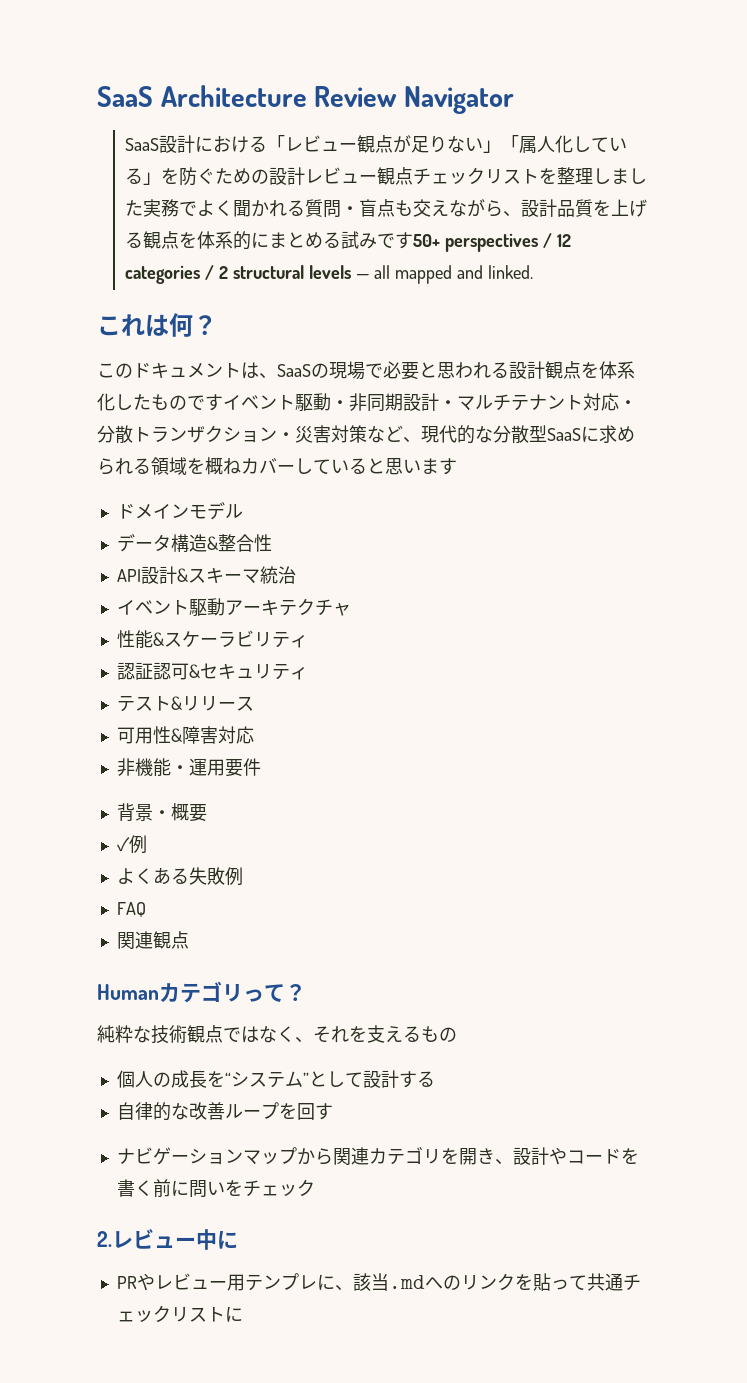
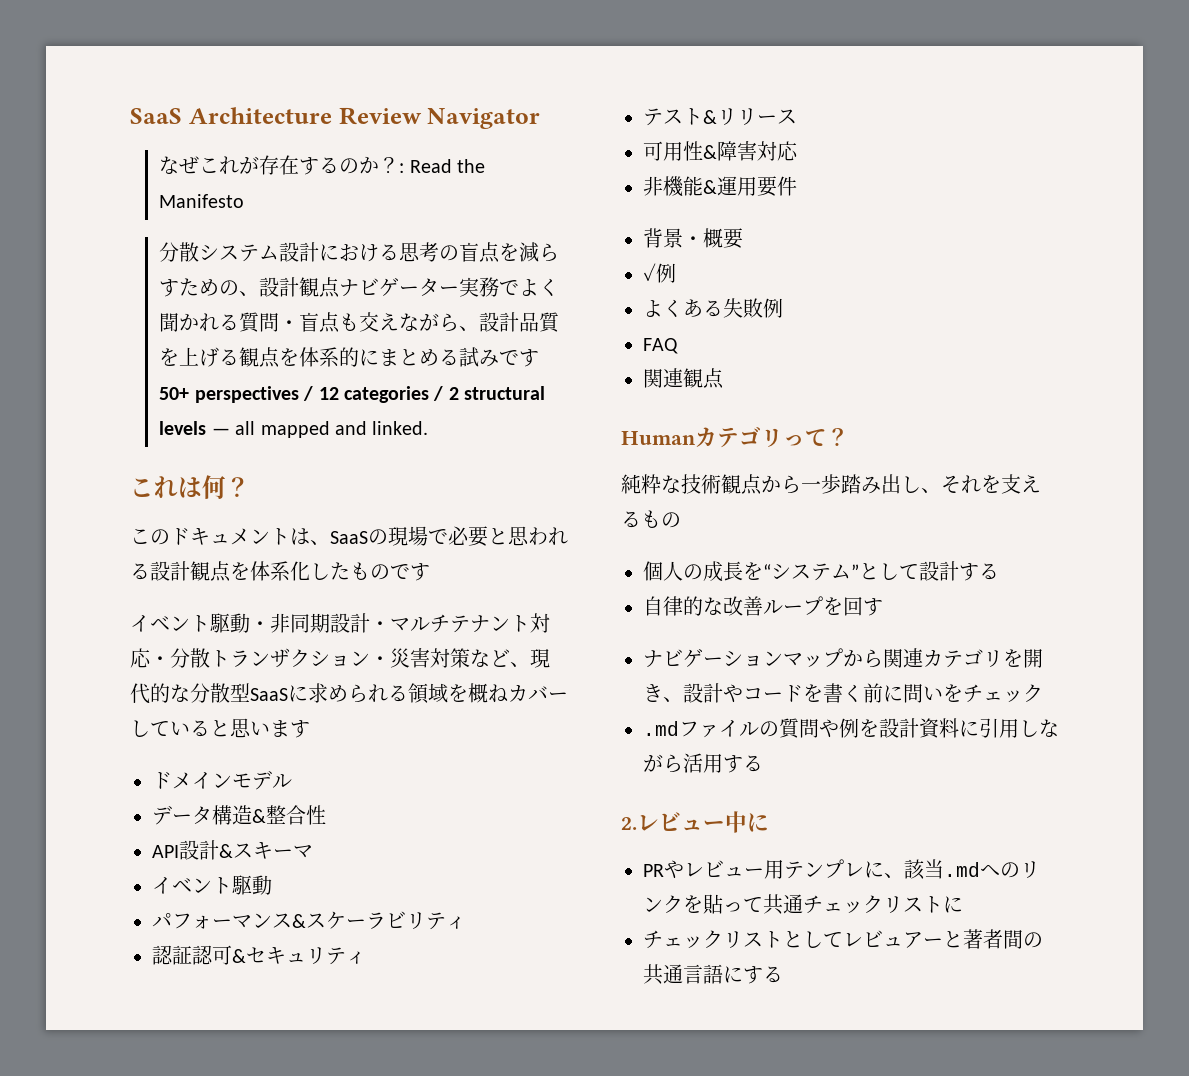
- SaaS設計における「レビュー観点が足りない」「属人化している」を防ぐための設計レビュー観点チェックリストを整理しました実務でよく聞かれる質問・盲点も交えながら、設計品質を上げる観点を体系的にまとめる試みです50+ perspectives / 12 categories / 2 structural levels — all mapped and linked.
+ なぜこれが存在するのか？: Read the Manifesto
+ 分散システム設計における思考の盲点を減らすための、設計観点ナビゲーター実務でよく聞かれる質問・盲点も交えながら、設計品質を上げる観点を体系的にまとめる試みです50+ perspectives / 12 categories / 2 structural levels — all mapped and linked.
- このドキュメントは、SaaSの現場で必要と思われる設計観点を体系化したものですイベント駆動・非同期設計・マルチテナント対応・分散トランザクション・災害対策など、現代的な分散型SaaSに求められる領域を概ねカバーしていると思います
+ このドキュメントは、SaaSの現場で必要と思われる設計観点を体系化したものです
+ イベント駆動・非同期設計・マルチテナント対応・分散トランザクション・災害対策など、現代的な分散型SaaSに求められる領域を概ねカバーしていると思います
- API設計&スキーマ統治
- イベント駆動アーキテクチャ
- 性能&スケーラビリティ
+ API設計&スキーマ
+ イベント駆動
+ パフォーマンス&スケーラビリティ
- 非機能・運用要件
+ 非機能&運用要件
- 純粋な技術観点ではなく、それを支えるもの
+ 純粋な技術観点から一歩踏み出し、それを支えるもの
+ .mdファイルの質問や例を設計資料に引用しながら活用する
+ チェックリストとしてレビュアーと著者間の共通言語にする

